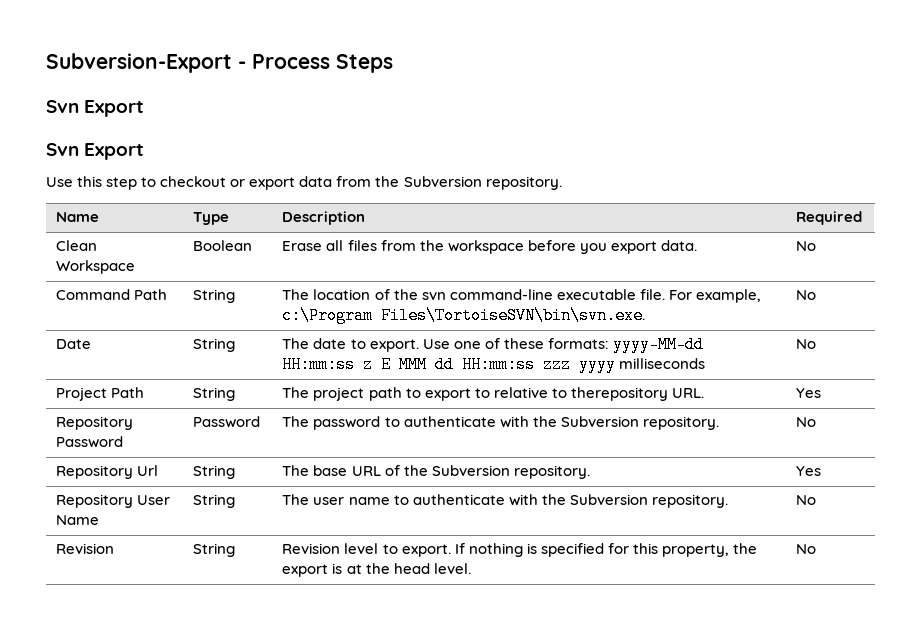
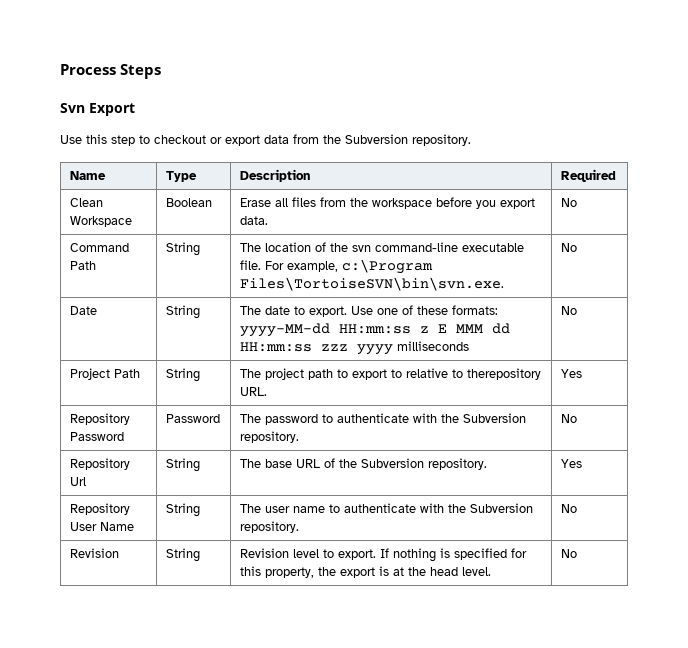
- Subversion-Export - Process Steps
- Svn Export
+ Process Steps

